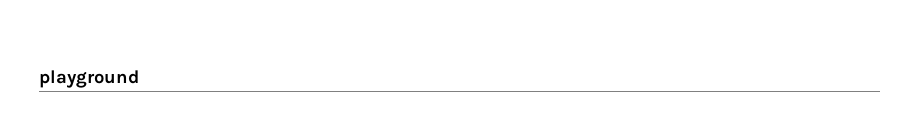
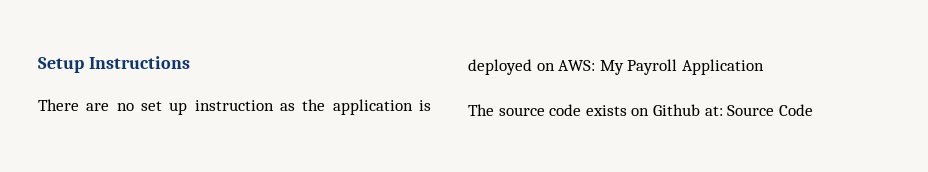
- playground
+ Setup Instructions
+ There are no set up instruction as the application is deployed on AWS: My Payroll Application
+ The source code exists on Github at: Source Code

